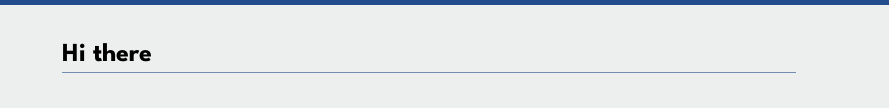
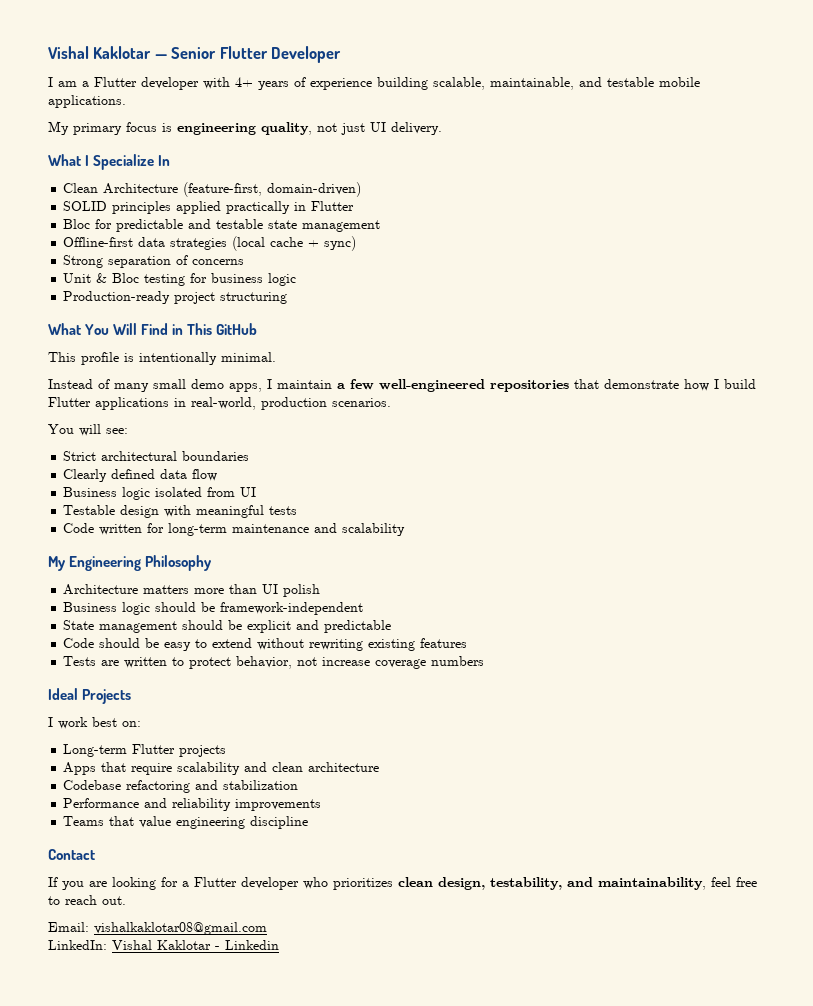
- Hi there
+ Vishal Kaklotar — Senior Flutter Developer
+ I am a Flutter developer with 4+ years of experience building scalable, maintainable, and testable mobile applications.
+ My primary focus is engineering quality, not just UI delivery.
+ What I Specialize In
+ Clean Architecture (feature-first, domain-driven)
+ SOLID principles applied practically in Flutter
+ Bloc for predictable and testable state management
+ Offline-first data strategies (local cache + sync)
+ Strong separation of concerns
+ Unit & Bloc testing for business logic
+ Production-ready project structuring
+ What You Will Find in This GitHub
+ This profile is intentionally minimal.
+ Instead of many small demo apps, I maintain a few well-engineered repositories that demonstrate how I build Flutter applications in real-world, production scenarios.
+ You will see:
+ Strict architectural boundaries
+ Clearly defined data flow
+ Business logic isolated from UI
+ Testable design with meaningful tests
+ Code written for long-term maintenance and scalability
+ My Engineering Philosophy
+ Architecture matters more than UI polish
+ Business logic should be framework-independent
+ State management should be explicit and predictable
+ Code should be easy to extend without rewriting existing features
+ Tests are written to protect behavior, not increase coverage numbers
+ Ideal Projects
+ I work best on:
+ Long-term Flutter projects
+ Apps that require scalability and clean architecture
+ Codebase refactoring and stabilization
+ Performance and reliability improvements
+ Teams that value engineering discipline
+ Contact
+ If you are looking for a Flutter developer who prioritizes clean design, testability, and maintainability, feel free to reach out.
+ Email: vishalkaklotar08@gmail.com
+ LinkedIn: Vishal Kaklotar - Linkedin

